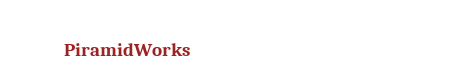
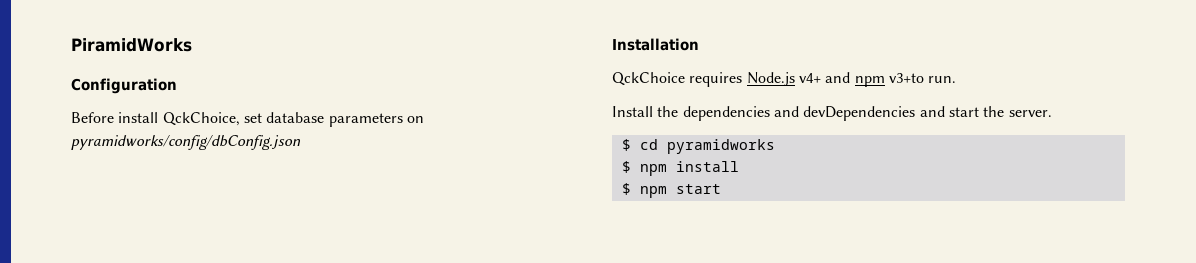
+ Configuration
+ Before install QckChoice, set database parameters on pyramidworks/config/dbConfig.json
+ Installation
+ QckChoice requires Node.js v4+ and npm v3+to run.
+ Install the dependencies and devDependencies and start the server.
+ $ cd pyramidworks
+ $ npm install
+ $ npm start

